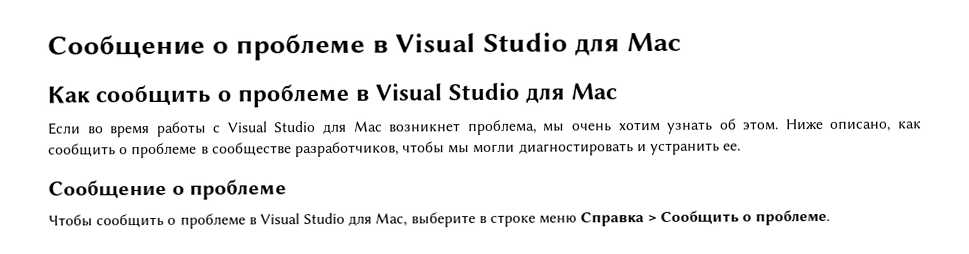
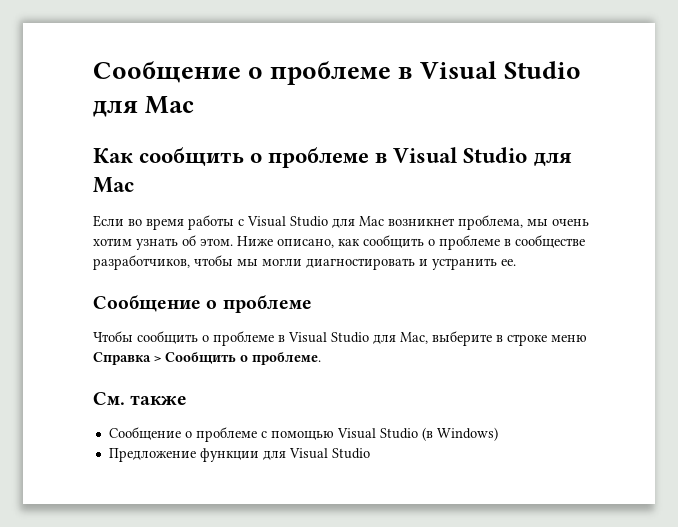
+ См. также
+ Сообщение о проблеме с помощью Visual Studio (в Windows)
+ Предложение функции для Visual Studio

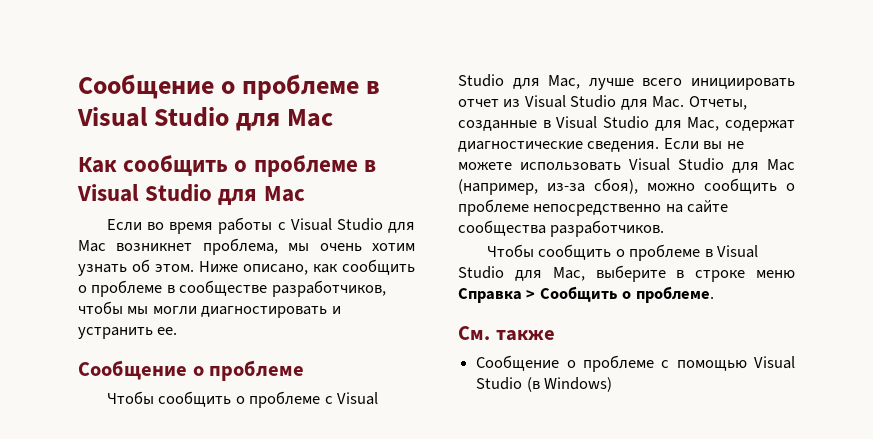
+ Чтобы сообщить о проблеме с Visual Studio для Mac, лучше всего инициировать отчет из Visual Studio для Mac. Отчеты, созданные в Visual Studio для Mac, содержат диагностические сведения. Если вы не можете использовать Visual Studio для Mac (например, из-за сбоя), можно сообщить о проблеме непосредственно на сайте сообщества разработчиков.
- Предложение функции для Visual Studio

